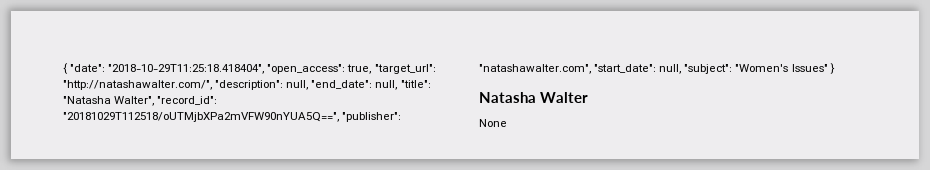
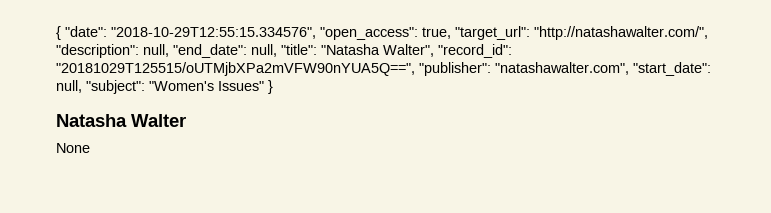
- { "date": "2018-10-29T11:25:18.418404", "open_access": true, "target_url": "http://natashawalter.com/", "description": null, "end_date": null, "title": "Natasha Walter", "record_id": "20181029T112518/oUTMjbXPa2mVFW90nYUA5Q==", "publisher": "natashawalter.com", "start_date": null, "subject": "Women's Issues" }
+ { "date": "2018-10-29T12:55:15.334576", "open_access": true, "target_url": "http://natashawalter.com/", "description": null, "end_date": null, "title": "Natasha Walter", "record_id": "20181029T125515/oUTMjbXPa2mVFW90nYUA5Q==", "publisher": "natashawalter.com", "start_date": null, "subject": "Women's Issues" }

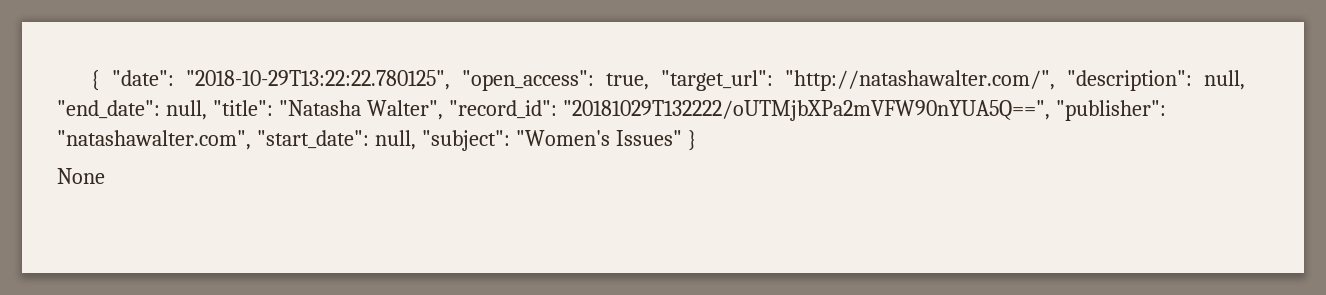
- { "date": "2018-10-29T12:55:15.334576", "open_access": true, "target_url": "http://natashawalter.com/", "description": null, "end_date": null, "title": "Natasha Walter", "record_id": "20181029T125515/oUTMjbXPa2mVFW90nYUA5Q==", "publisher": "natashawalter.com", "start_date": null, "subject": "Women's Issues" }
+ { "date": "2018-10-29T13:22:22.780125", "open_access": true, "target_url": "http://natashawalter.com/", "description": null, "end_date": null, "title": "Natasha Walter", "record_id": "20181029T132222/oUTMjbXPa2mVFW90nYUA5Q==", "publisher": "natashawalter.com", "start_date": null, "subject": "Women's Issues" }
- Natasha Walter

